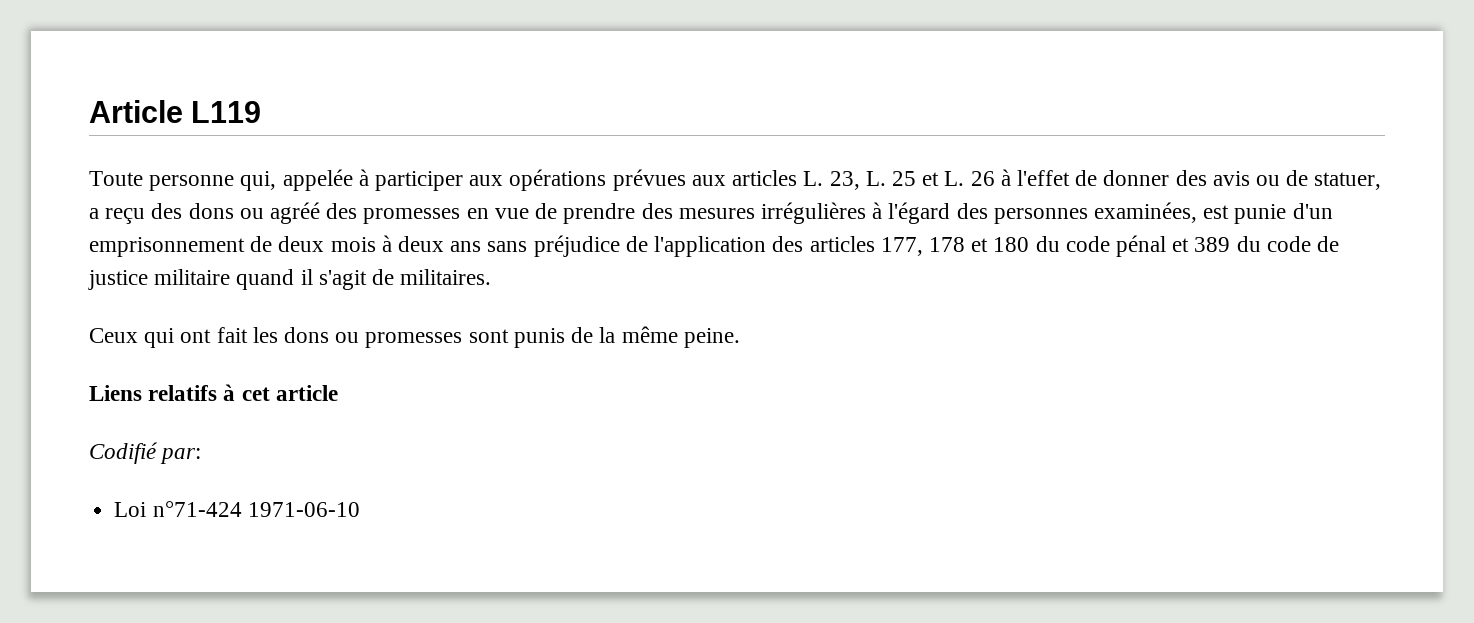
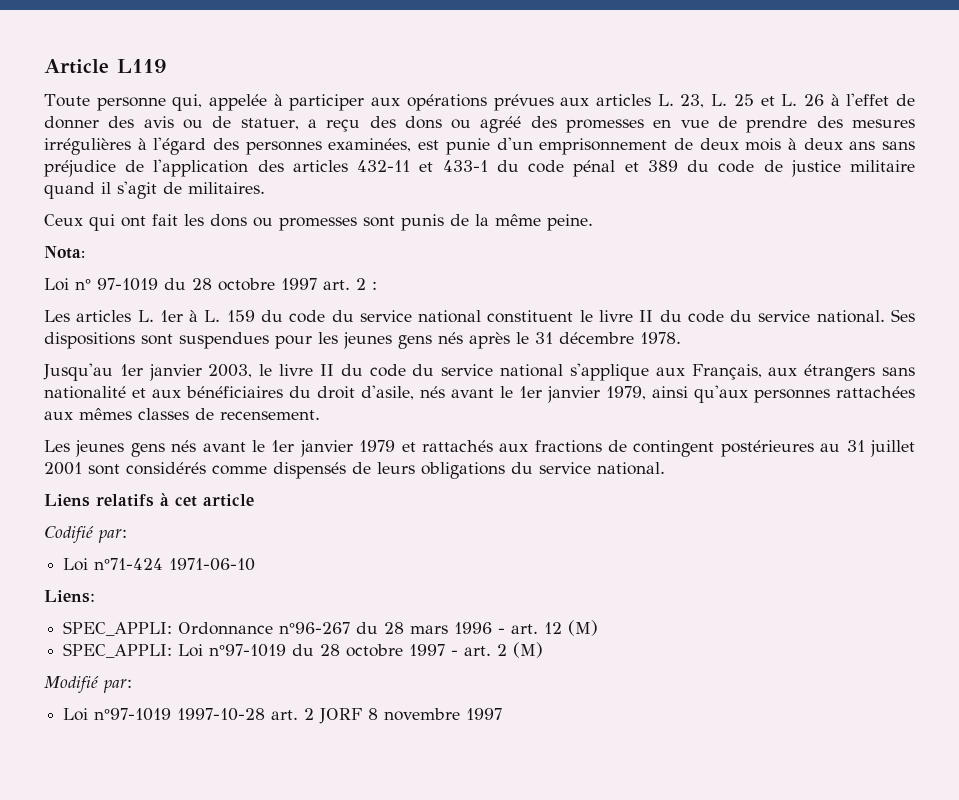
- Toute personne qui, appelée à participer aux opérations prévues aux articles L. 23, L. 25 et L. 26 à l'effet de donner des avis ou de statuer, a reçu des dons ou agréé des promesses en vue de prendre des mesures irrégulières à l'égard des personnes examinées, est punie d'un emprisonnement de deux mois à deux ans sans préjudice de l'application des articles 177, 178 et 180 du code pénal et 389 du code de justice militaire quand il s'agit de militaires.
+ Toute personne qui, appelée à participer aux opérations prévues aux articles L. 23, L. 25 et L. 26 à l'effet de donner des avis ou de statuer, a reçu des dons ou agréé des promesses en vue de prendre des mesures irrégulières à l'égard des personnes examinées, est punie d'un emprisonnement de deux mois à deux ans sans préjudice de l'application des articles 432-11 et 433-1 du code pénal et 389 du code de justice militaire quand il s'agit de militaires.
+ Nota:
+ Loi n° 97-1019 du 28 octobre 1997 art. 2 :
+ Les articles L. 1er à L. 159 du code du service national constituent le livre II du code du service national. Ses dispositions sont suspendues pour les jeunes gens nés après le 31 décembre 1978.
+ Jusqu'au 1er janvier 2003, le livre II du code du service national s'applique aux Français, aux étrangers sans nationalité et aux bénéficiaires du droit d'asile, nés avant le 1er janvier 1979, ainsi qu'aux personnes rattachées aux mêmes classes de recensement.
+ Les jeunes gens nés avant le 1er janvier 1979 et rattachés aux fractions de contingent postérieures au 31 juillet 2001 sont considérés comme dispensés de leurs obligations du service national.
+ Liens:
+ SPEC_APPLI: Ordonnance n°96-267 du 28 mars 1996 - art. 12 (M)
+ SPEC_APPLI: Loi n°97-1019 du 28 octobre 1997 - art. 2 (M)
+ Modifié par:
+ Loi n°97-1019 1997-10-28 art. 2 JORF 8 novembre 1997

